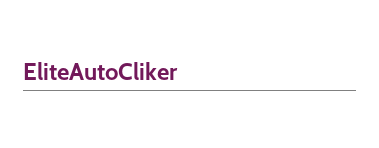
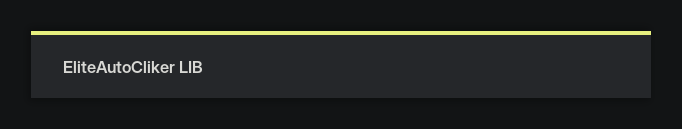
- EliteAutoCliker
+ EliteAutoCliker LIB

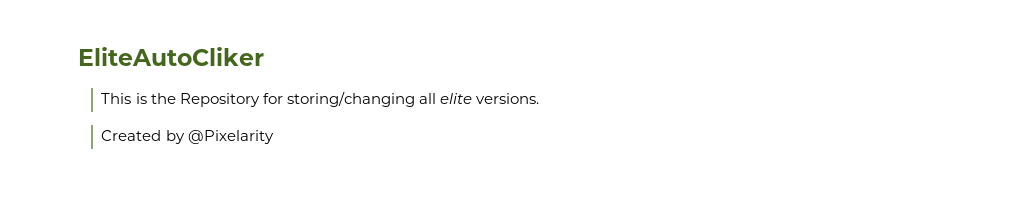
- EliteAutoCliker LIB
+ EliteAutoCliker
+ This is the Repository for storing/changing all elite versions.
+ Created by @Pixelarity

